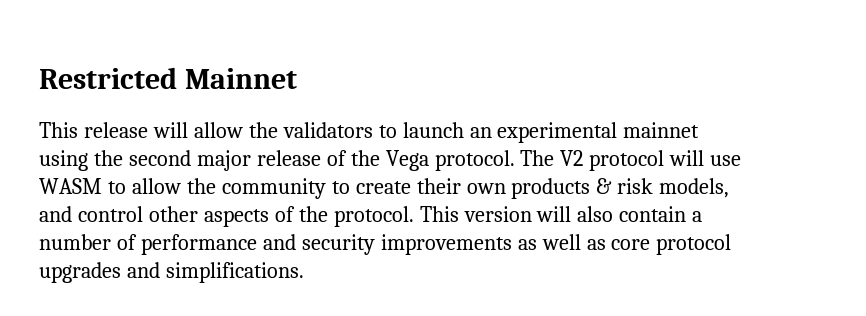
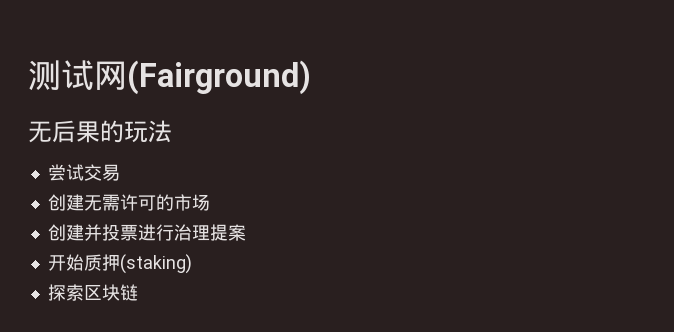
- Restricted Mainnet
- This release will allow the validators to launch an experimental mainnet using the second major release of the Vega protocol. The V2 protocol will use WASM to allow the community to create their own products & risk models, and control other aspects of the protocol. This version will also contain a number of performance and security improvements as well as core protocol upgrades and simplifications.
+ 测试网(Fairground)
+ 无后果的玩法
+ 尝试交易
+ 创建无需许可的市场
+ 创建并投票进行治理提案
+ 开始质押(staking)
+ 探索区块链

